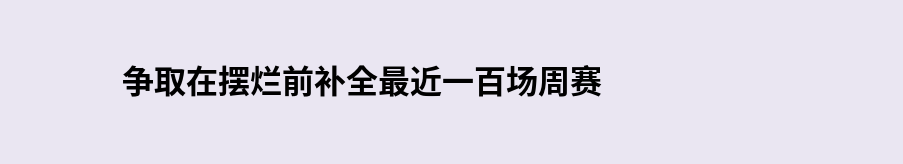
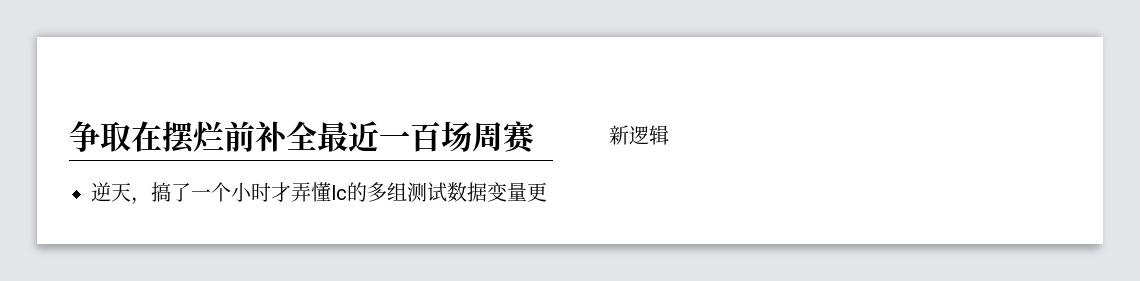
+ 逆天，搞了一个小时才弄懂lc的多组测试数据变量更新逻辑

